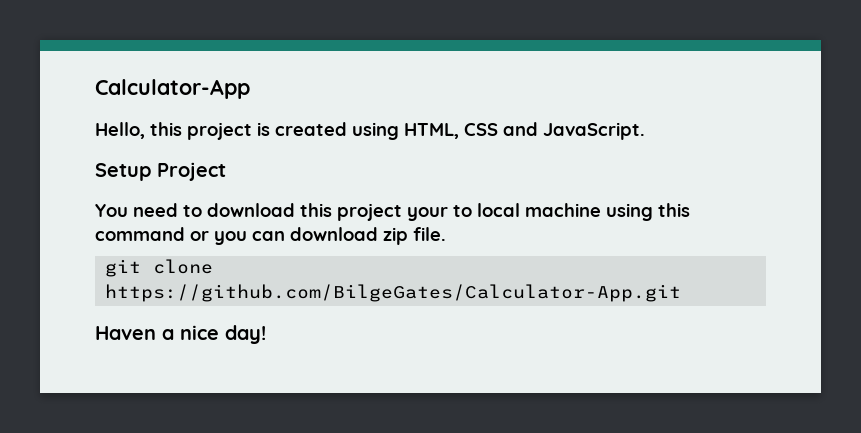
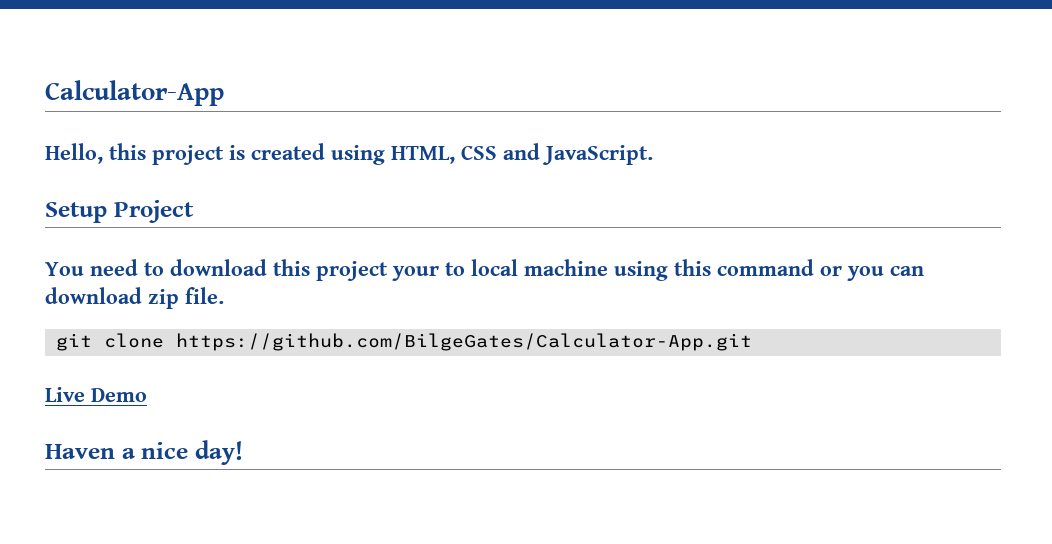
+ Live Demo

